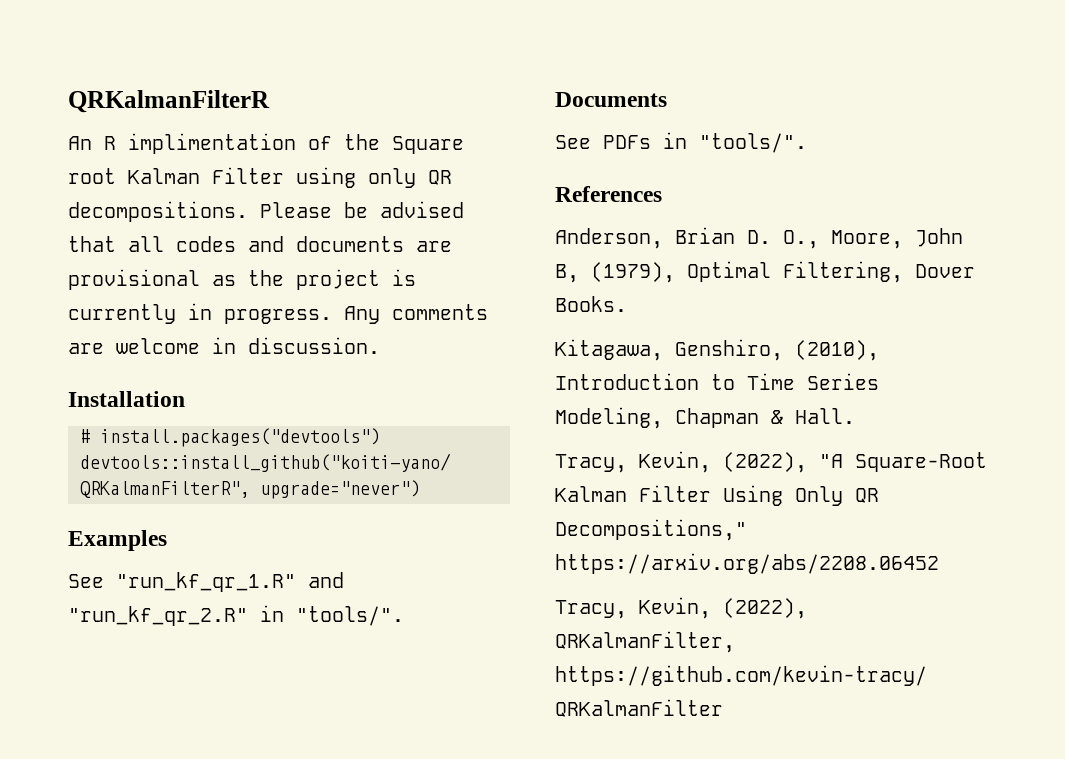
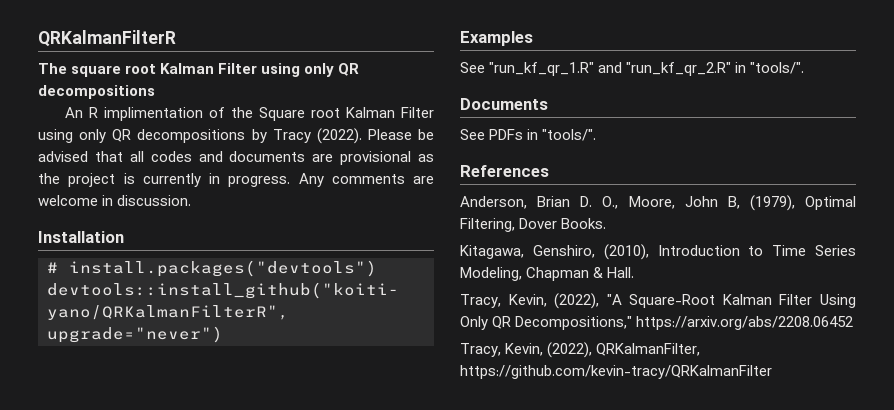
+ The square root Kalman Filter using only QR decompositions
- An R implimentation of the Square root Kalman Filter using only QR decompositions.
+ An R implimentation of the Square root Kalman Filter using only QR decompositions by Tracy (2022).

